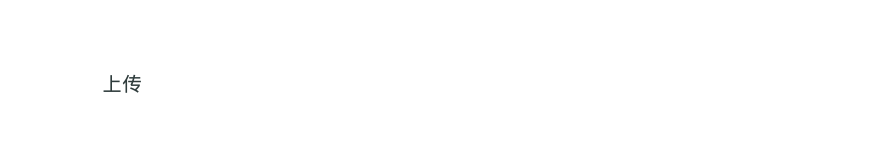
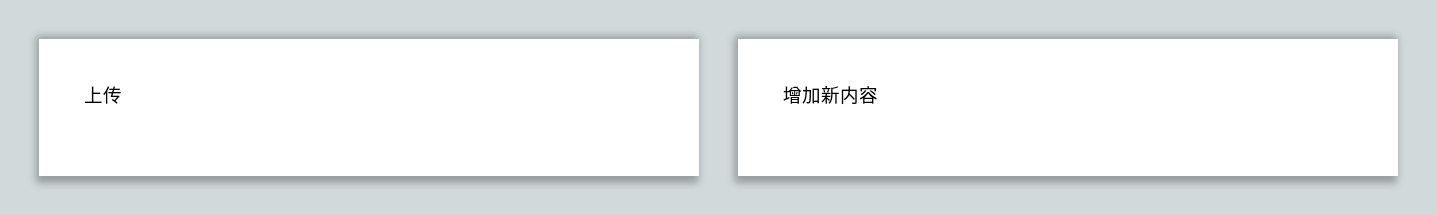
+ 增加新内容

